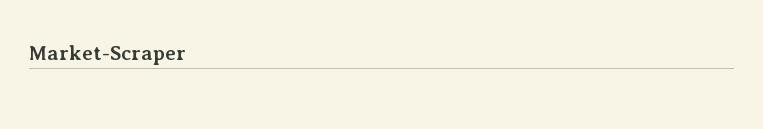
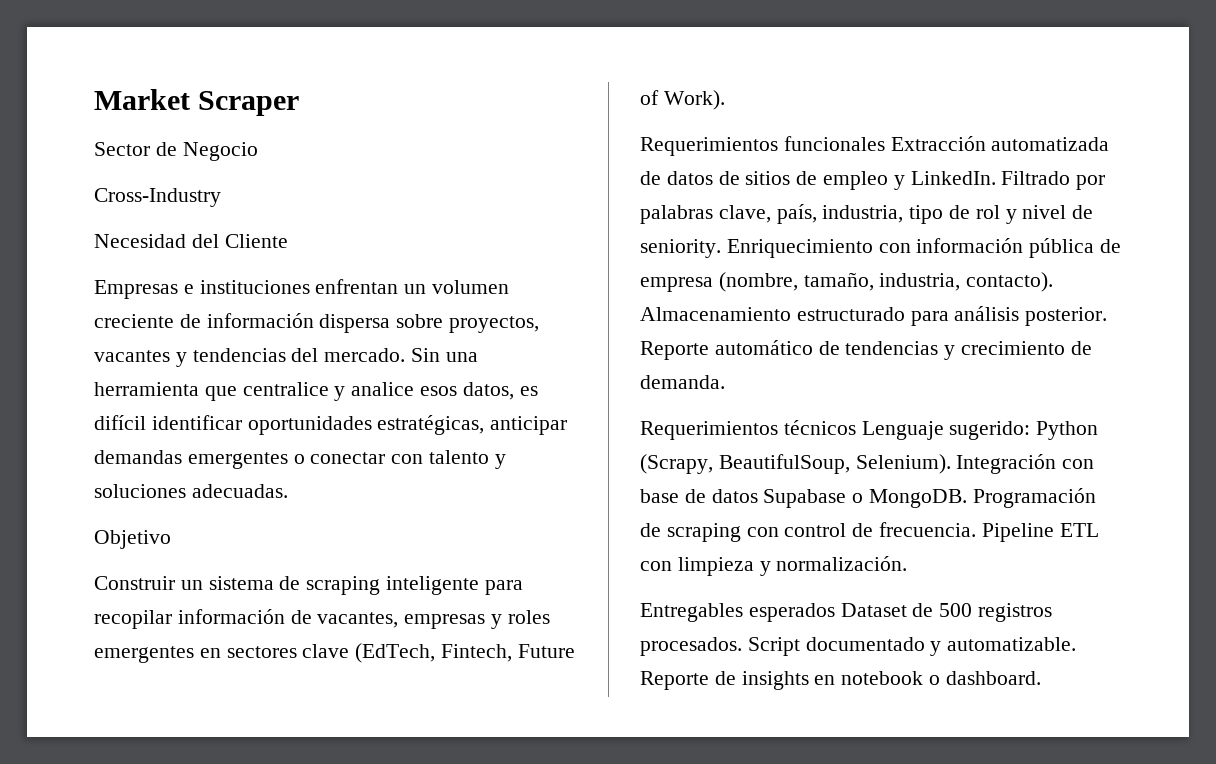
- Market-Scraper
+ Market Scraper
+ Sector de Negocio
+ Cross-Industry
+ Necesidad del Cliente
+ Empresas e instituciones enfrentan un volumen creciente de información dispersa sobre proyectos, vacantes y tendencias del mercado. Sin una herramienta que centralice y analice esos datos, es difícil identificar oportunidades estratégicas, anticipar demandas emergentes o conectar con talento y soluciones adecuadas.
+ Objetivo
+ Construir un sistema de scraping inteligente para recopilar información de vacantes, empresas y roles emergentes en sectores clave (EdTech, Fintech, Future of Work).
+ Requerimientos funcionales Extracción automatizada de datos de sitios de empleo y LinkedIn. Filtrado por palabras clave, país, industria, tipo de rol y nivel de seniority. Enriquecimiento con información pública de empresa (nombre, tamaño, industria, contacto). Almacenamiento estructurado para análisis posterior. Reporte automático de tendencias y crecimiento de demanda.
+ Requerimientos técnicos Lenguaje sugerido: Python (Scrapy, BeautifulSoup, Selenium). Integración con base de datos Supabase o MongoDB. Programación de scraping con control de frecuencia. Pipeline ETL con limpieza y normalización.
+ Entregables esperados Dataset de 500 registros procesados. Script documentado y automatizable. Reporte de insights en notebook o dashboard.

